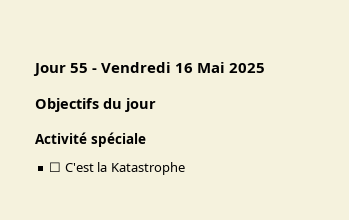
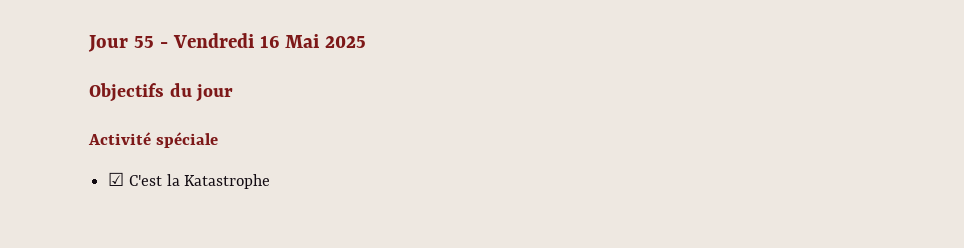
- ☐ C'est la Katastrophe
+ ☑ C'est la Katastrophe

